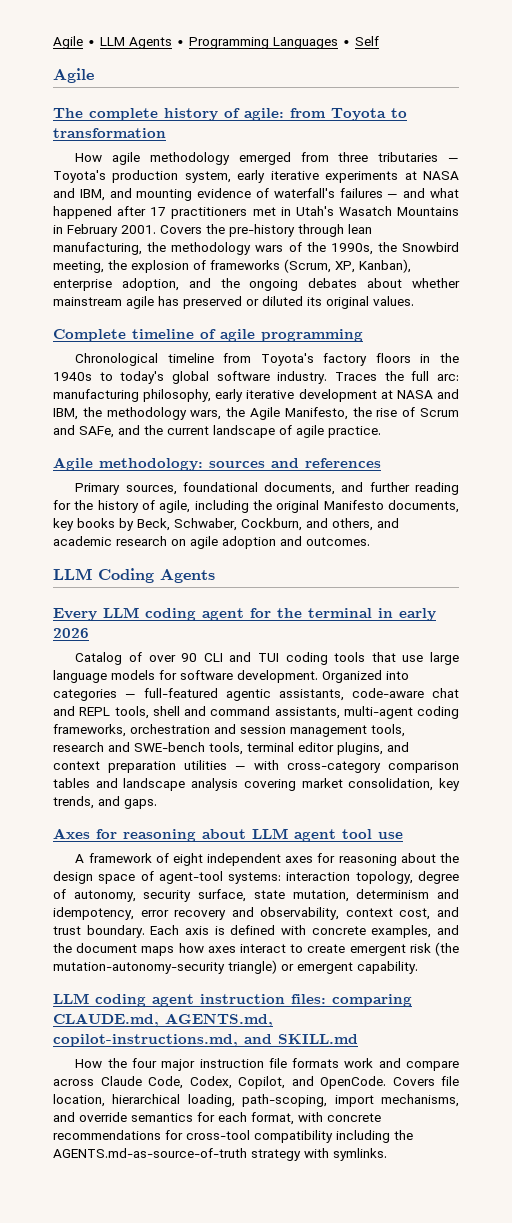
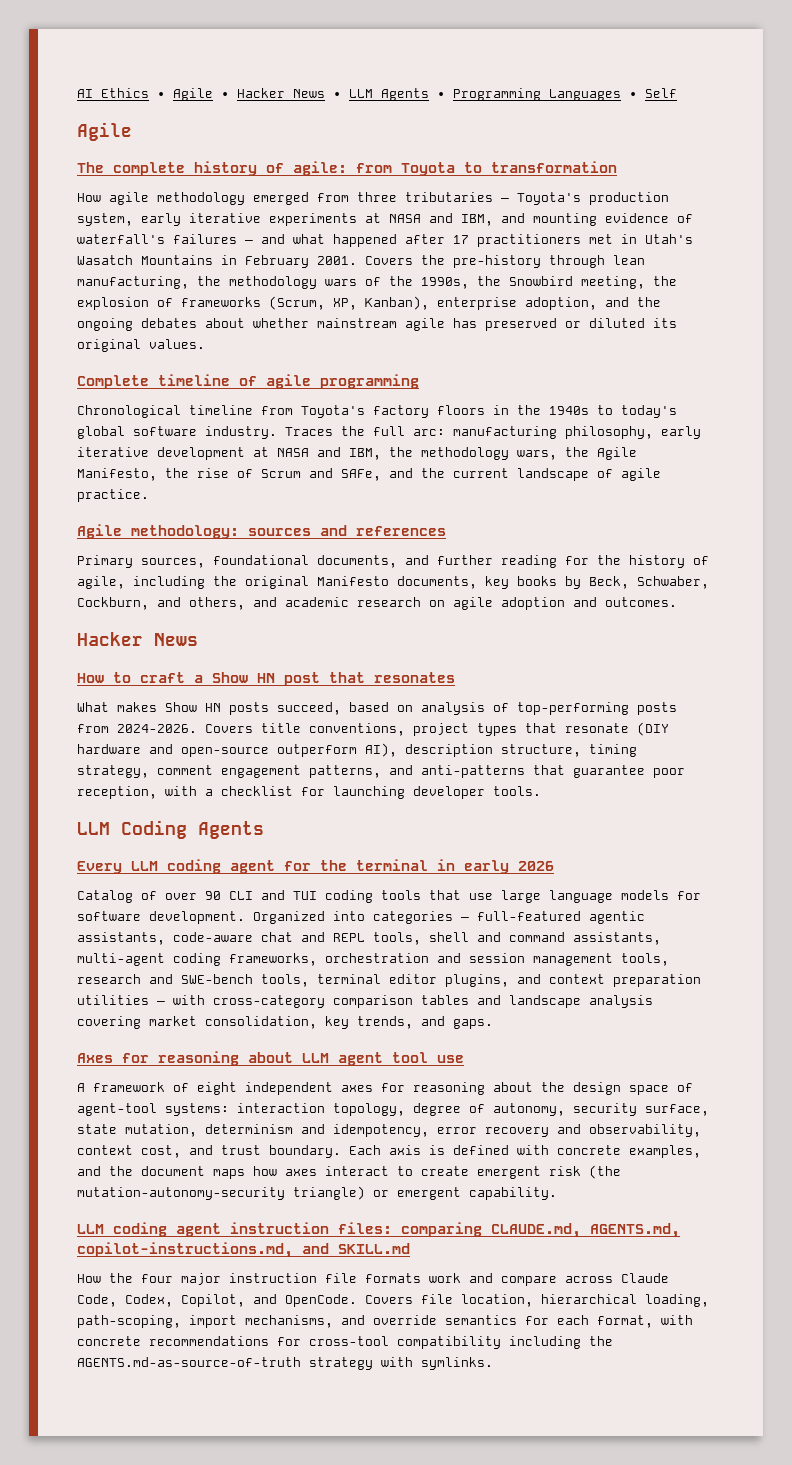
- Agile ∙ LLM Agents ∙ Programming Languages ∙ Self
+ AI Ethics ∙ Agile ∙ Hacker News ∙ LLM Agents ∙ Programming Languages ∙ Self
  Primary sources, foundational documents, and further reading for the history of agile, including the original Manifesto documents, key books by Beck, Schwaber, Cockburn, and others, and academic research on agile adoption and outcomes.
+ Hacker News
+ How to craft a Show HN post that resonates
+ What makes Show HN posts succeed, based on analysis of top-performing posts from 2024-2026. Covers title conventions, project types that resonate (DIY hardware and open-source outperform AI), description structure, timing strategy, comment engagement patterns, and anti-patterns that guarantee poor reception, with a checklist for launching developer tools.

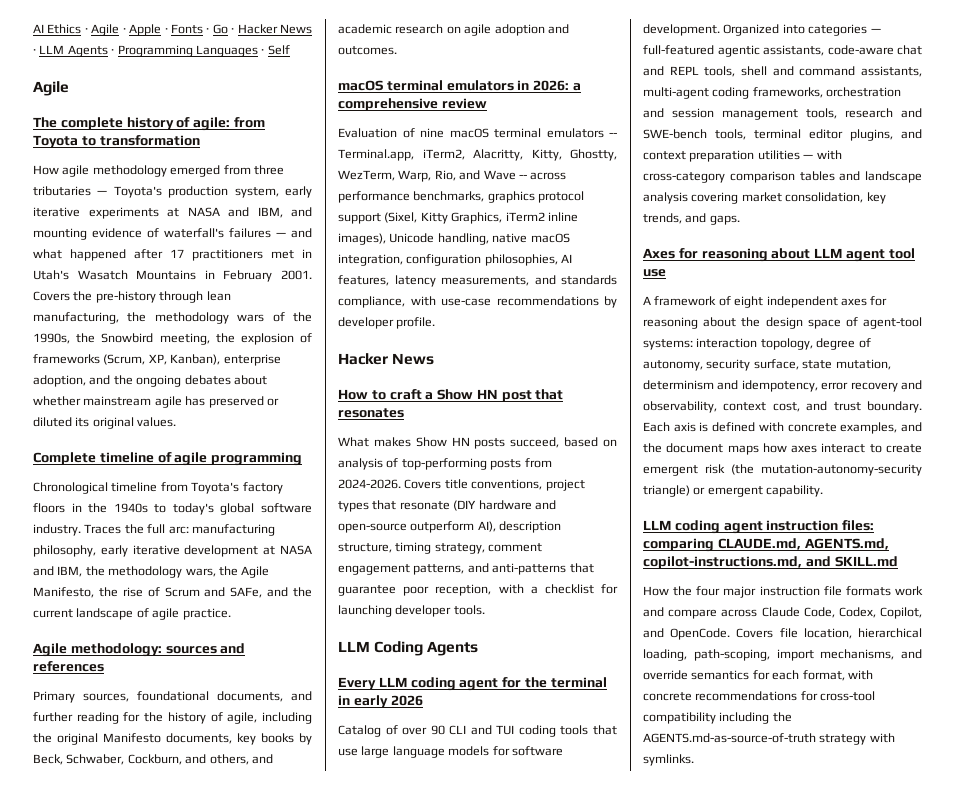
- AI Ethics ∙ Agile ∙ Hacker News ∙ LLM Agents ∙ Programming Languages ∙ Self
+ AI Ethics ∙ Agile ∙ Apple ∙ Fonts ∙ Go ∙ Hacker News ∙ LLM Agents ∙ Programming Languages ∙ Self
+ macOS terminal emulators in 2026: a comprehensive review
+ Evaluation of nine macOS terminal emulators -- Terminal.app, iTerm2, Alacritty, Kitty, Ghostty, WezTerm, Warp, Rio, and Wave -- across performance benchmarks, graphics protocol support (Sixel, Kitty Graphics, iTerm2 inline images), Unicode handling, native macOS integration, configuration philosophies, AI features, latency measurements, and standards compliance, with use-case recommendations by developer profile.

